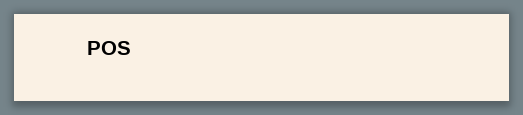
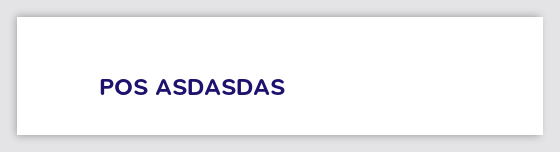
- POS
+ POS ASDASDAS

